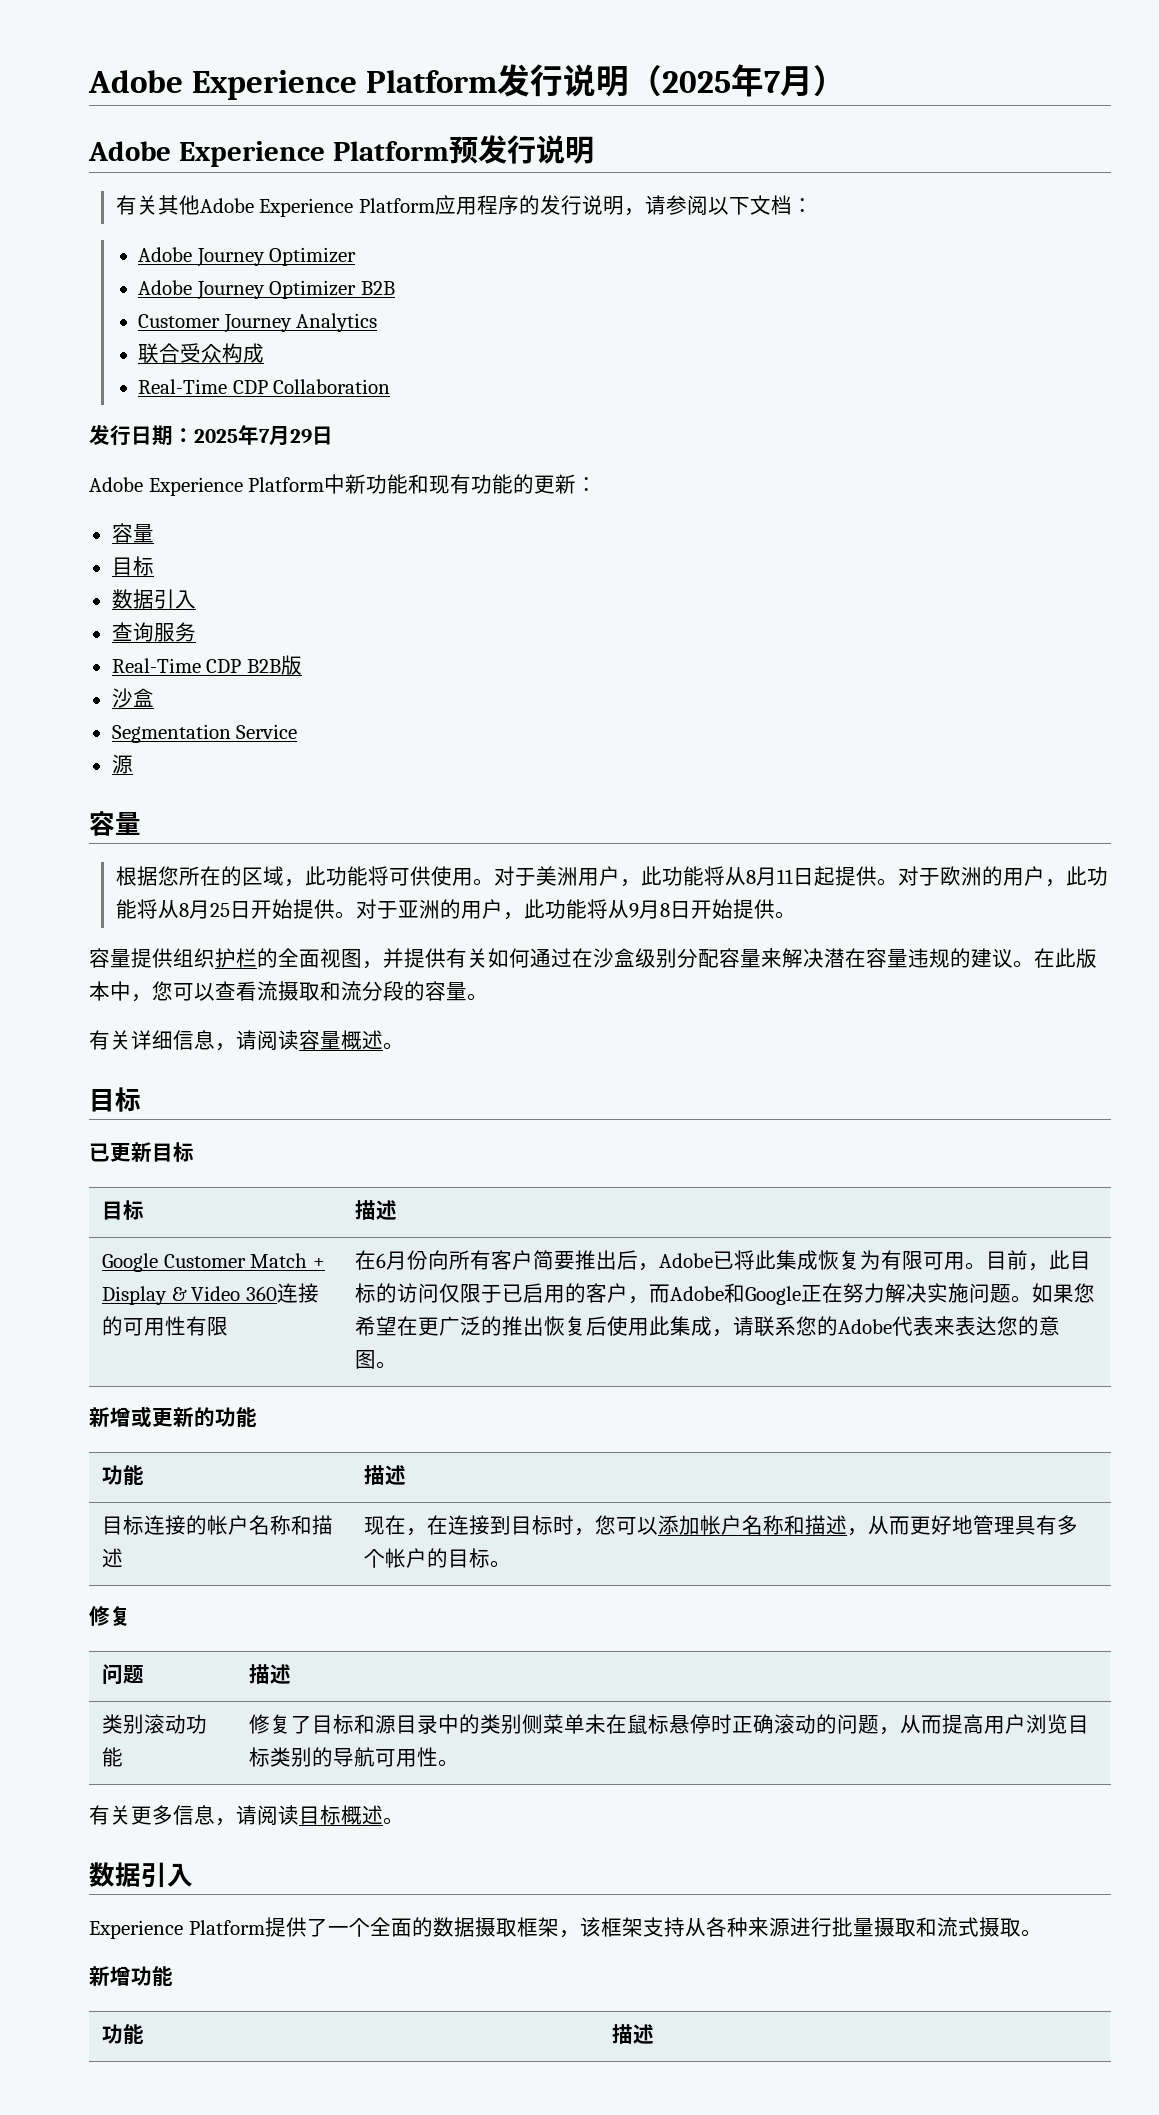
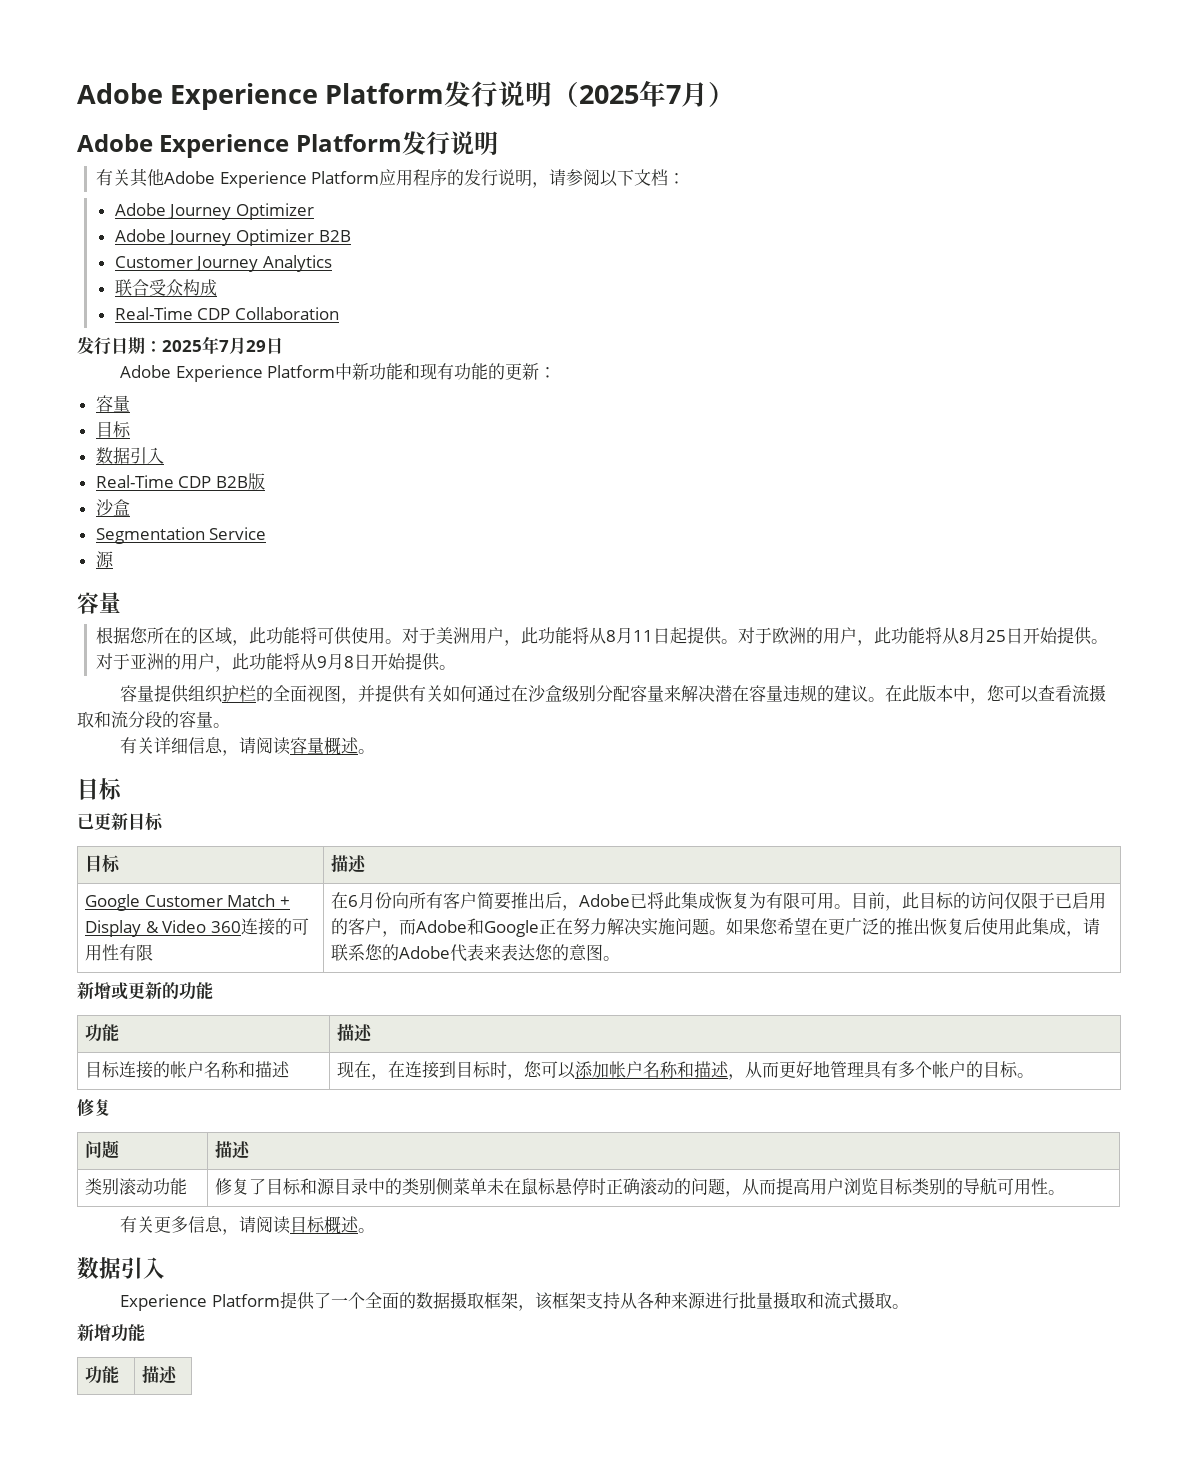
  Adobe Experience Platform发行说明（2025年7月）
- Adobe Experience Platform预发行说明
+ Adobe Experience Platform发行说明
- 查询服务

